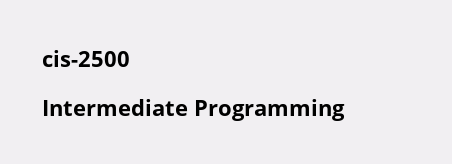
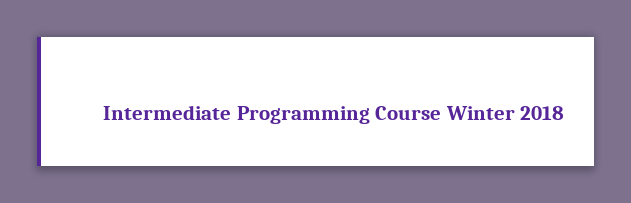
- cis-2500
- Intermediate Programming
+ Intermediate Programming Course Winter 2018

